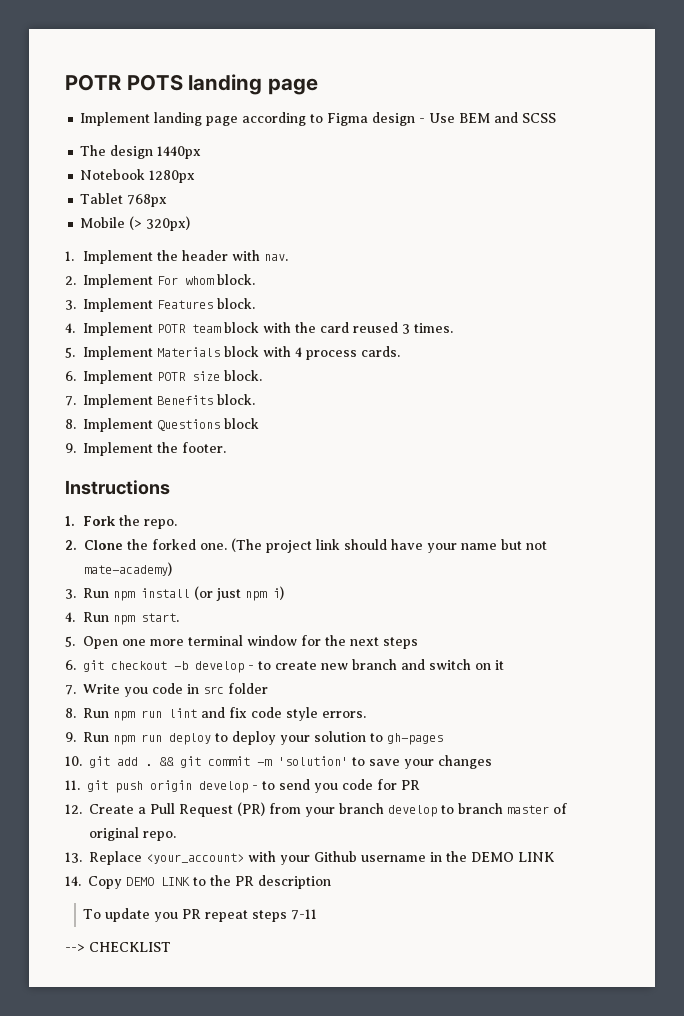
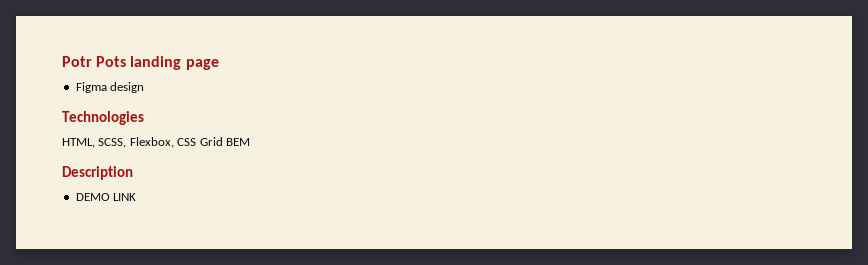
- POTR POTS landing page
+ Potr Pots landing page
- Implement landing page according to Figma design - Use BEM and SCSS
- The design 1440px
- Notebook 1280px
- Tablet 768px
- Mobile (> 320px)
- 1. Implement the header with nav.
- 2. Implement For whom block.
- 3. Implement Features block.
- 4. Implement POTR team block with the card reused 3 times.
- 5. Implement Materials block with 4 process cards.
- 6. Implement POTR size block.
- 7. Implement Benefits block.
- 8. Implement Questions block
- 9. Implement the footer.
- Instructions
- 1. Fork the repo.
- 2. Clone the forked one. (The project link should have your name but not mate-academy)
- 3. Run npm install (or just npm i)
- 4. Run npm start.
- 5. Open one more terminal window for the next steps
- 6. git checkout -b develop - to create new branch and switch on it
- 7. Write you code in src folder
- 8. Run npm run lint and fix code style errors.
- 9. Run npm run deploy to deploy your solution to gh-pages
- 10. git add . && git commit -m 'solution' to save your changes
- 11. git push origin develop - to send you code for PR
- 12. Create a Pull Request (PR) from your branch develop to branch master of original repo.
- 13. Replace <your_account> with your Github username in the DEMO LINK
- 14. Copy DEMO LINK to the PR description
- To update you PR repeat steps 7-11
- --> CHECKLIST
+ Figma design
+ Technologies
+ HTML, SCSS, Flexbox, CSS Grid BEM
+ Description
+ DEMO LINK

